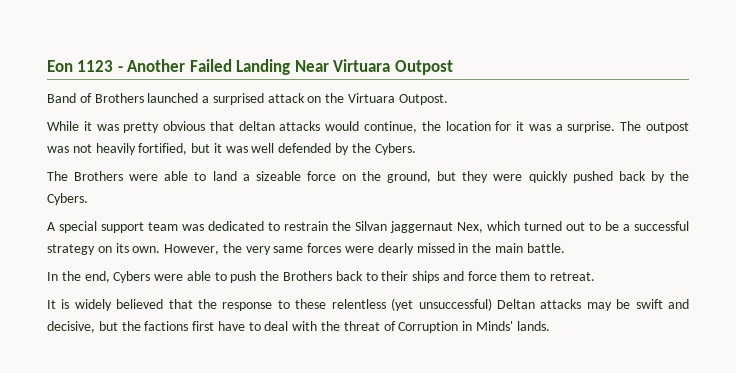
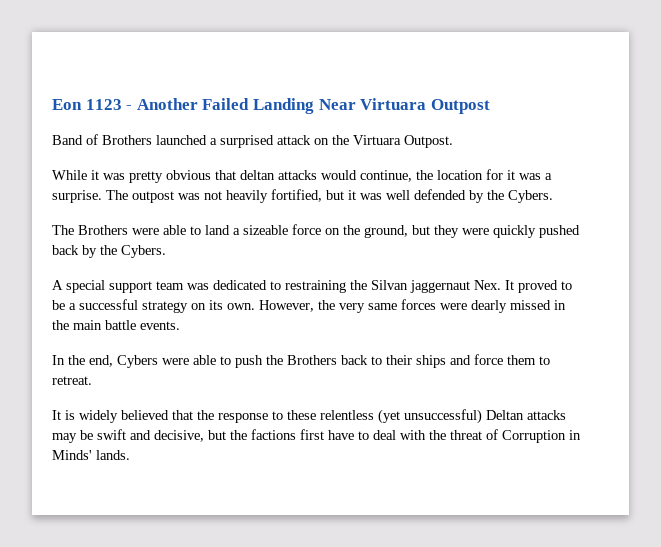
- A special support team was dedicated to restrain the Silvan jaggernaut Nex, which turned out to be a successful strategy on its own.
+ A special support team was dedicated to restraining the Silvan jaggernaut Nex. It proved to be a successful strategy on its own.
- However, the very same forces were dearly missed in the main battle.
+ However, the very same forces were dearly missed in the main battle events.

